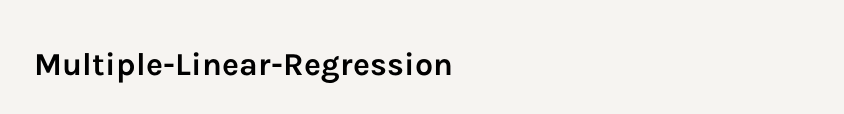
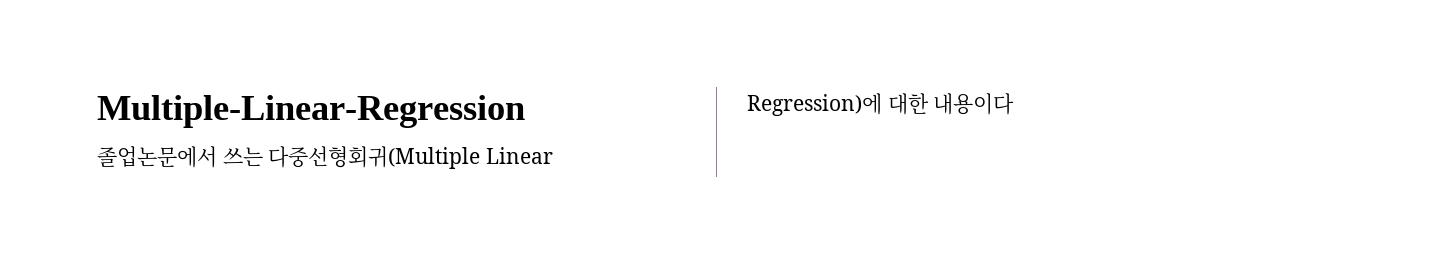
+ 졸업논문에서 쓰는 다중선형회귀(Multiple Linear Regression)에 대한 내용이다

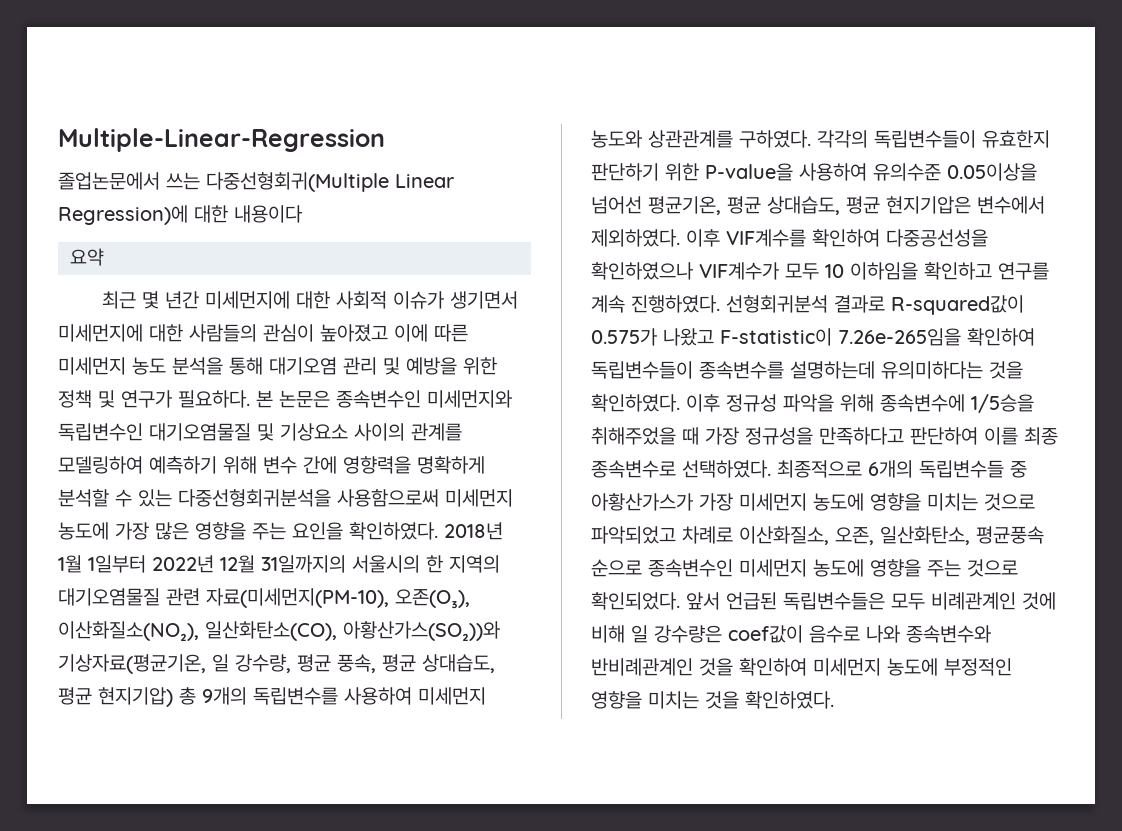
+ 요약
+ 최근 몇 년간 미세먼지에 대한 사회적 이슈가 생기면서 미세먼지에 대한 사람들의 관심이 높아졌고 이에 따른 미세먼지 농도 분석을 통해 대기오염 관리 및 예방을 위한 정책 및 연구가 필요하다. 본 논문은 종속변수인 미세먼지와 독립변수인 대기오염물질 및 기상요소 사이의 관계를 모델링하여 예측하기 위해 변수 간에 영향력을 명확하게 분석할 수 있는 다중선형회귀분석을 사용함으로써 미세먼지 농도에 가장 많은 영향을 주는 요인을 확인하였다. 2018년 1월 1일부터 2022년 12월 31일까지의 서울시의 한 지역의 대기오염물질 관련 자료(미세먼지(PM-10), 오존(O₃), 이산화질소(NO₂), 일산화탄소(CO), 아황산가스(SO₂))와 기상자료(평균기온, 일 강수량, 평균 풍속, 평균 상대습도, 평균 현지기압) 총 9개의 독립변수를 사용하여 미세먼지 농도와 상관관계를 구하였다. 각각의 독립변수들이 유효한지 판단하기 위한 P-value을 사용하여 유의수준 0.05이상을 넘어선 평균기온, 평균 상대습도, 평균 현지기압은 변수에서 제외하였다. 이후 VIF계수를 확인하여 다중공선성을 확인하였으나 VIF계수가 모두 10 이하임을 확인하고 연구를 계속 진행하였다. 선형회귀분석 결과로 R-squared값이 0.575가 나왔고 F-statistic이 7.26e-265임을 확인하여 독립변수들이 종속변수를 설명하는데 유의미하다는 것을 확인하였다. 이후 정규성 파악을 위해 종속변수에 1/5승을 취해주었을 때 가장 정규성을 만족하다고 판단하여 이를 최종 종속변수로 선택하였다. 최종적으로 6개의 독립변수들 중 아황산가스가 가장 미세먼지 농도에 영향을 미치는 것으로 파악되었고 차례로 이산화질소, 오존, 일산화탄소, 평균풍속 순으로 종속변수인 미세먼지 농도에 영향을 주는 것으로 확인되었다. 앞서 언급된 독립변수들은 모두 비례관계인 것에 비해 일 강수량은 coef값이 음수로 나와 종속변수와 반비례관계인 것을 확인하여 미세먼지 농도에 부정적인 영향을 미치는 것을 확인하였다.

